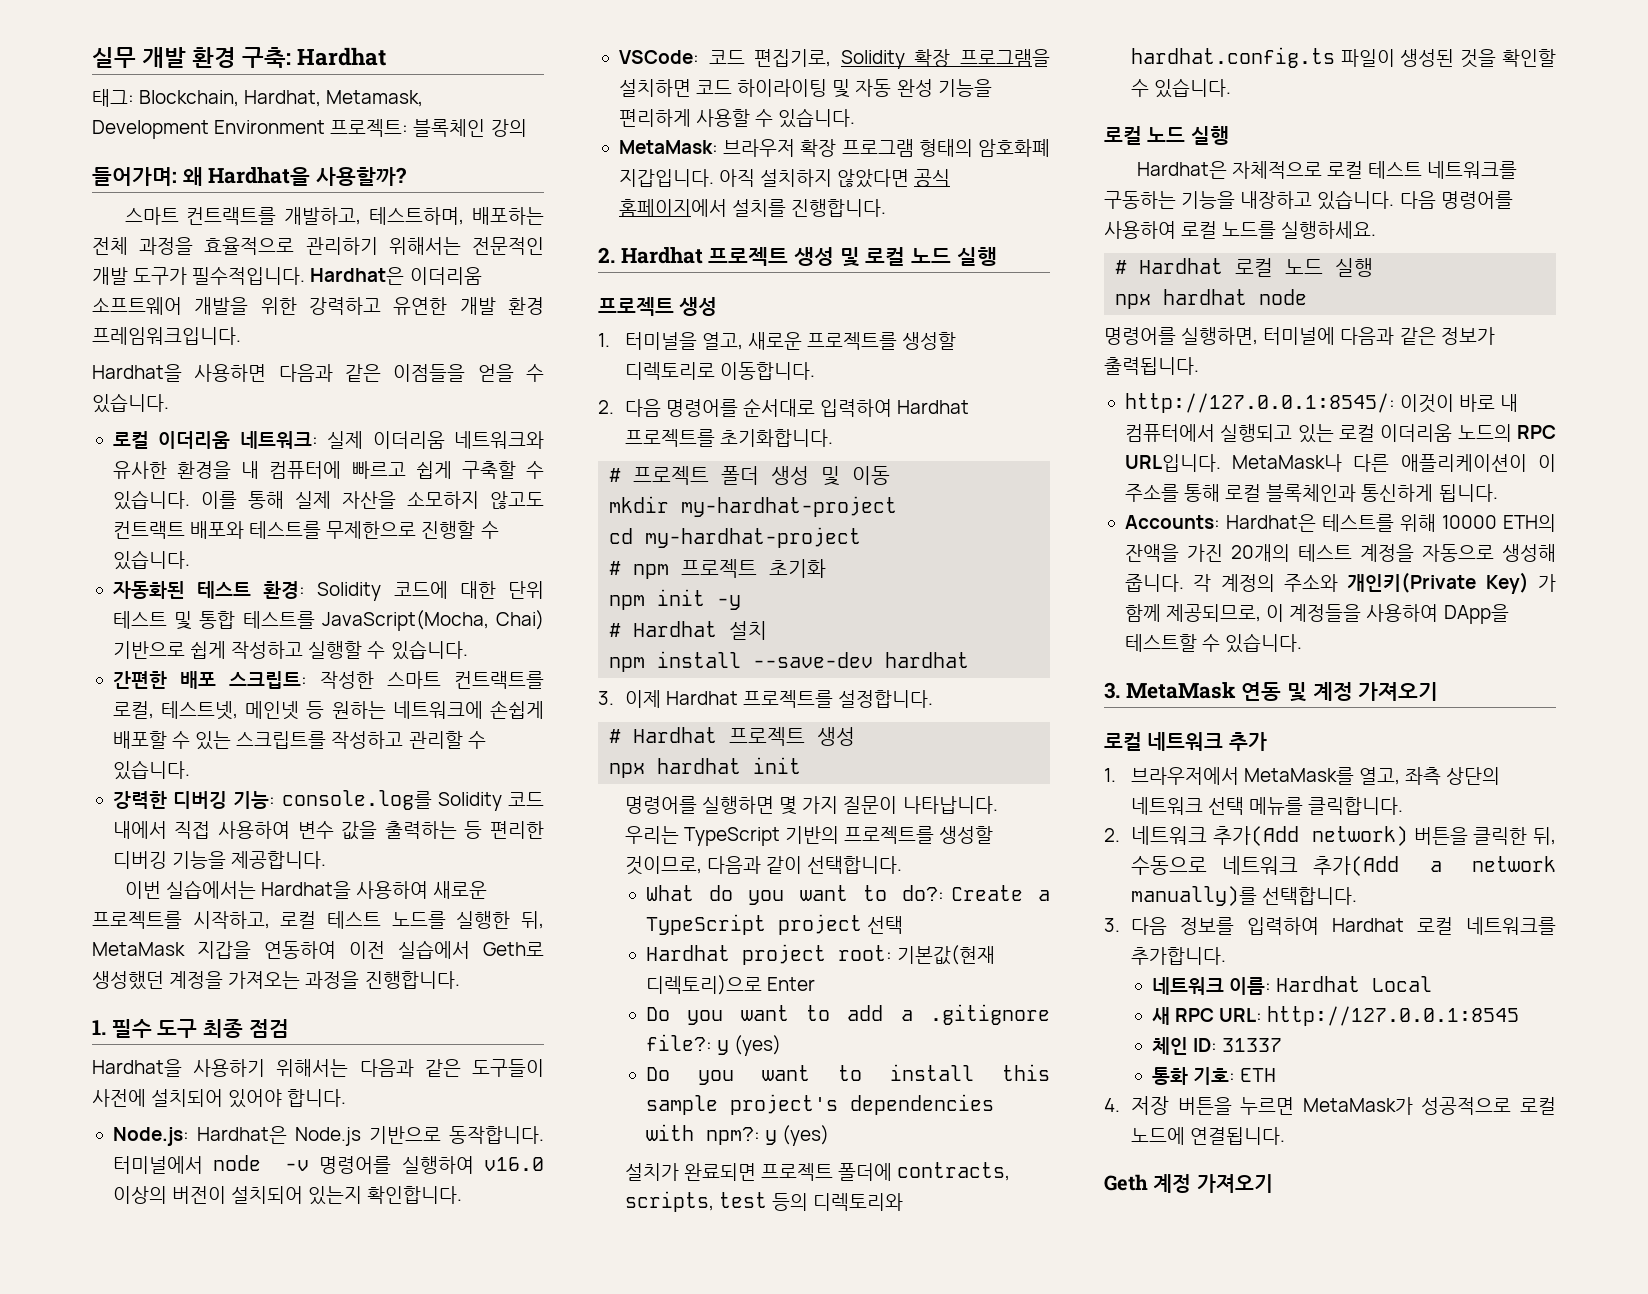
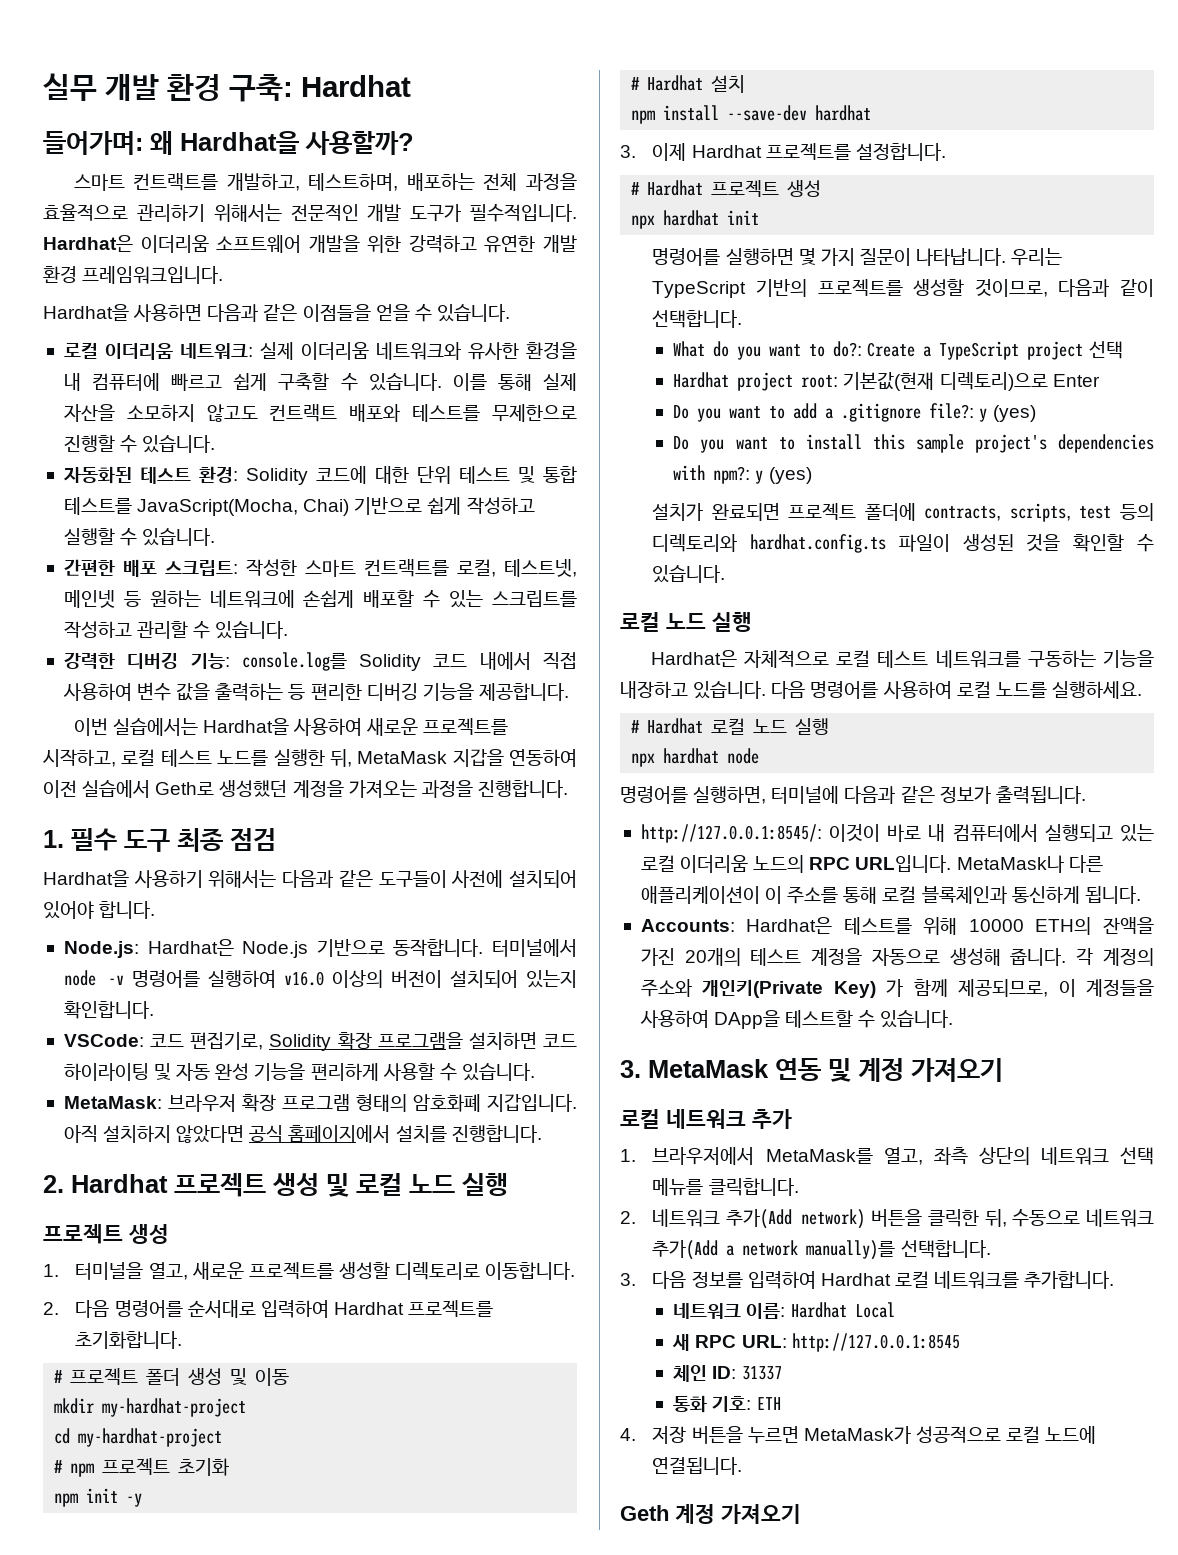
- 태그: Blockchain, Hardhat, Metamask, Development Environment 프로젝트: 블록체인 강의

